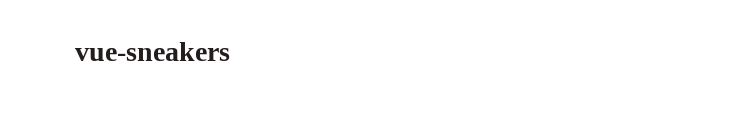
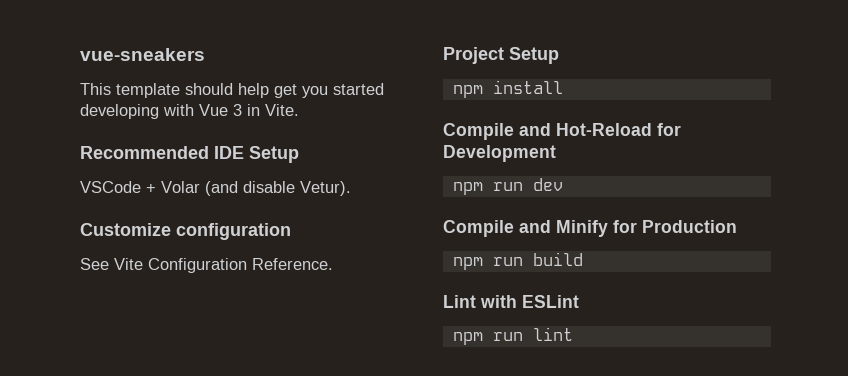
+ This template should help get you started developing with Vue 3 in Vite.
+ Recommended IDE Setup
+ VSCode + Volar (and disable Vetur).
+ Customize configuration
+ See Vite Configuration Reference.
+ Project Setup
+ npm install
+ Compile and Hot-Reload for Development
+ npm run dev
+ Compile and Minify for Production
+ npm run build
+ Lint with ESLint
+ npm run lint

